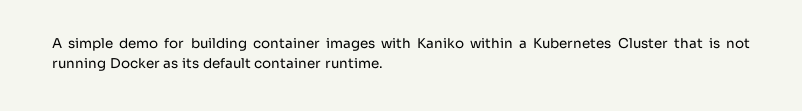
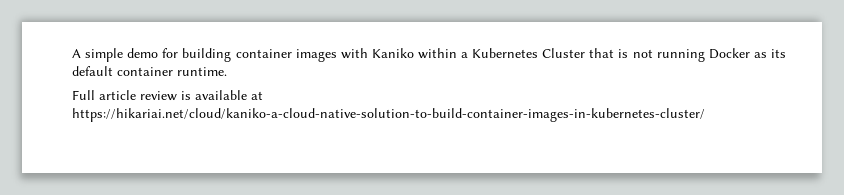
+ Full article review is available at https://hikariai.net/cloud/kaniko-a-cloud-native-solution-to-build-container-images-in-kubernetes-cluster/

